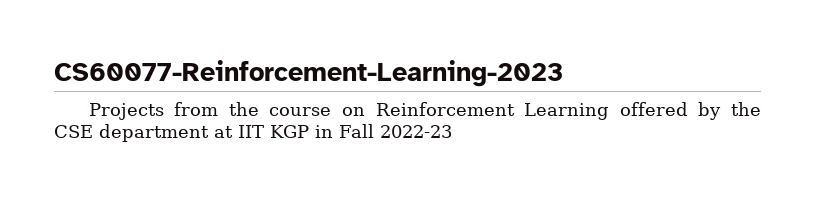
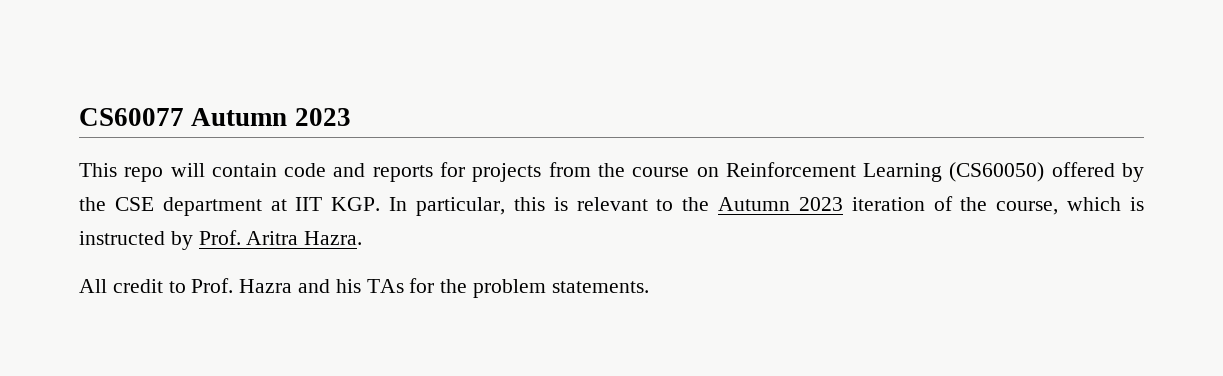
- CS60077-Reinforcement-Learning-2023
- Projects from the course on Reinforcement Learning offered by the CSE department at IIT KGP in Fall 2022-23
+ CS60077 Autumn 2023
+ This repo will contain code and reports for projects from the course on Reinforcement Learning (CS60050) offered by the CSE department at IIT KGP. In particular, this is relevant to the Autumn 2023 iteration of the course, which is instructed by Prof. Aritra Hazra.
+ All credit to Prof. Hazra and his TAs for the problem statements.

